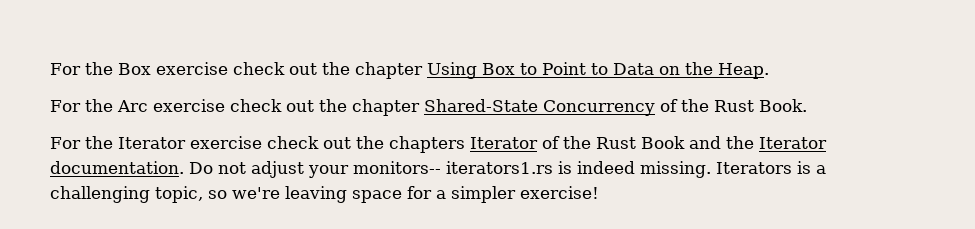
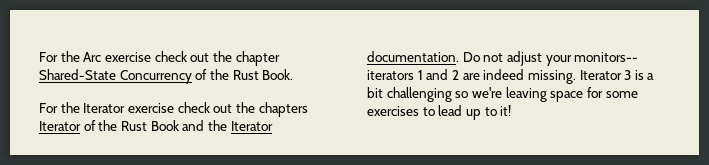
- For the Box exercise check out the chapter Using Box to Point to Data on the Heap.
- Do not adjust your monitors-- iterators1.rs is indeed missing. Iterators is a challenging topic, so we're leaving space for a simpler exercise!
+ Do not adjust your monitors-- iterators 1 and 2 are indeed missing. Iterator 3 is a bit challenging so we're leaving space for some exercises to lead up to it!

